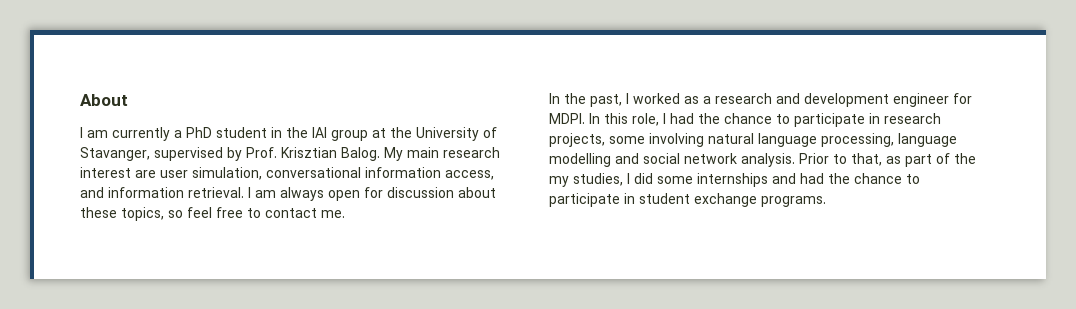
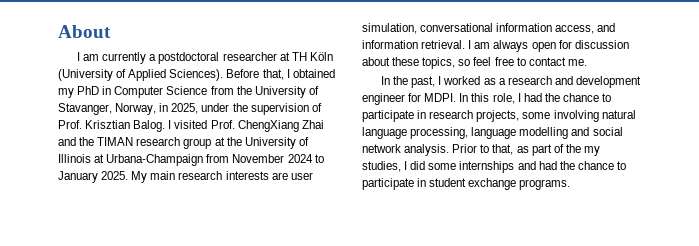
- I am currently a PhD student in the IAI group at the University of Stavanger, supervised by Prof. Krisztian Balog.
+ I am currently a postdoctoral researcher at TH Köln (University of Applied Sciences). Before that, I obtained my PhD in Computer Science from the University of Stavanger, Norway, in 2025, under the supervision of Prof. Krisztian Balog. I visited Prof. ChengXiang Zhai and the TIMAN research group at the University of Illinois at Urbana-Champaign from November 2024 to January 2025.
- My main research interest are user simulation, conversational information access, and information retrieval.
+ My main research interests are user simulation, conversational information access, and information retrieval.

